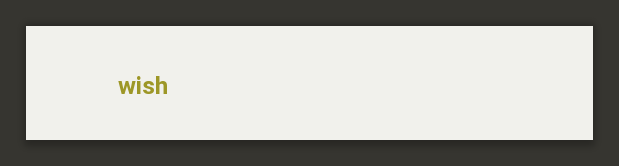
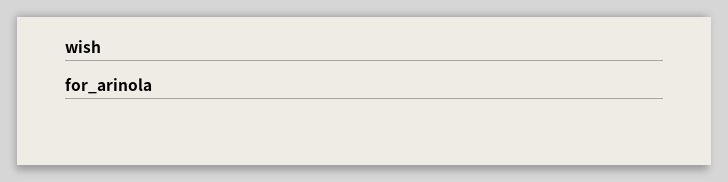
+ for_arinola

